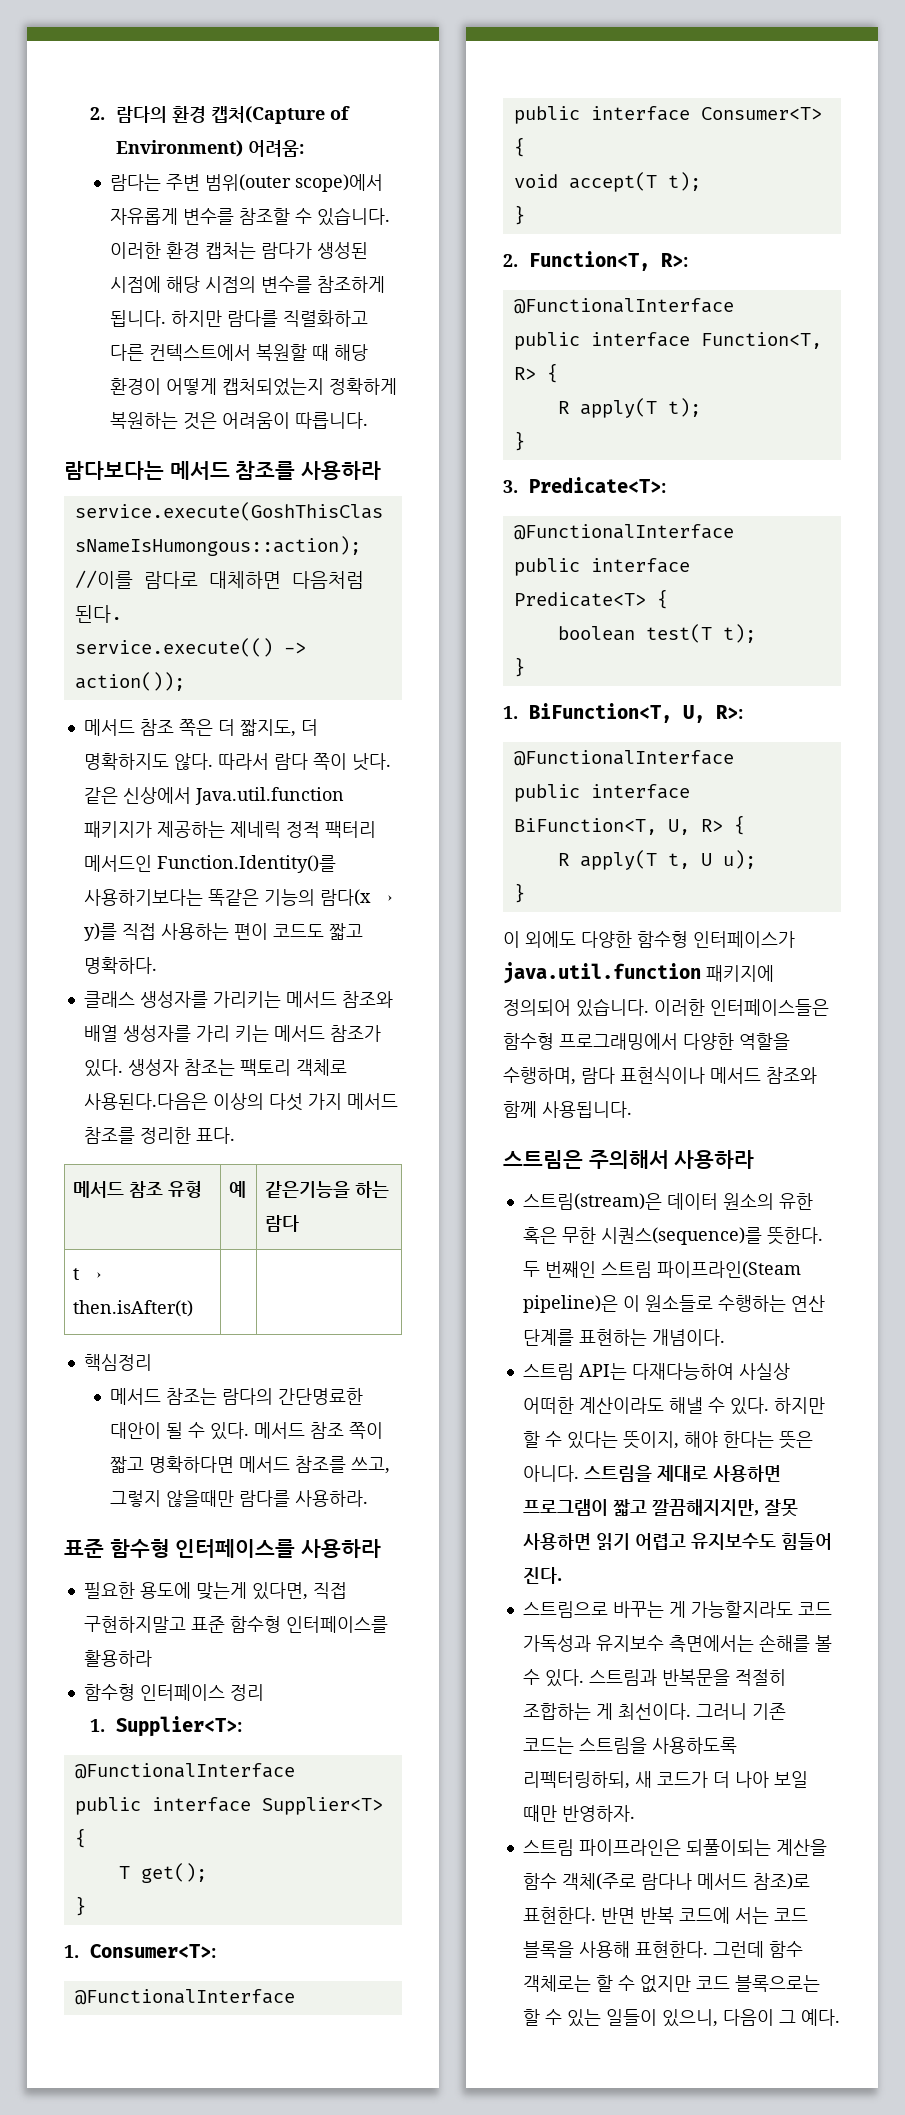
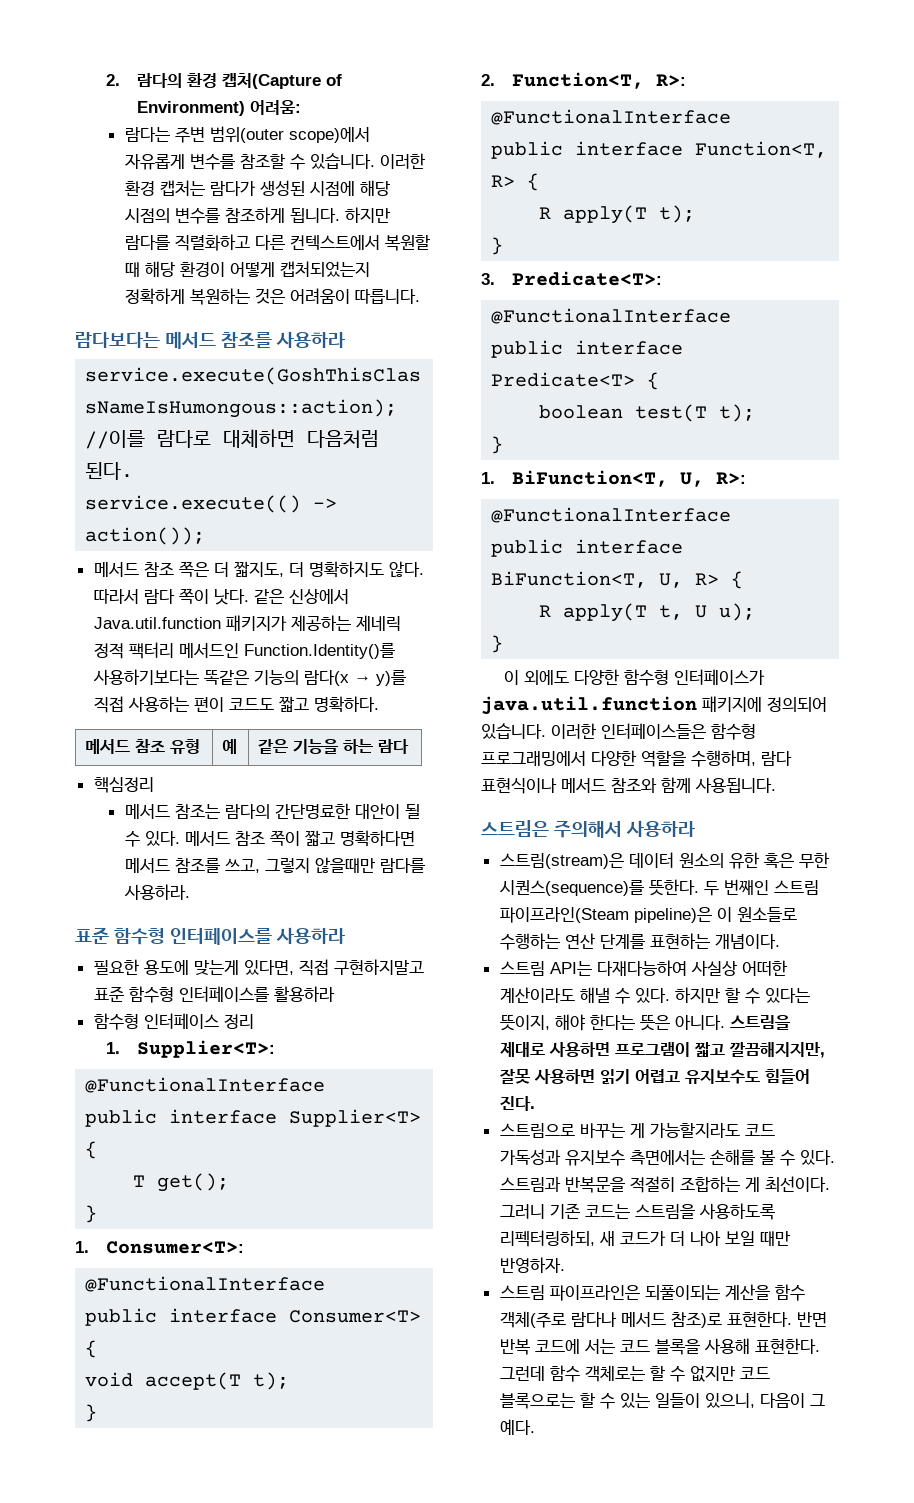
- 클래스 생성자를 가리키는 메서드 참조와 배열 생성자를 가리 키는 메서드 참조가 있다. 생성자 참조는 팩토리 객체로 사용된다.다음은 이상의 다섯 가지 메서드 참조를 정리한 표다.
- 메서드 참조 유형 | 예 | 같은기능을 하는 람다
+ 메서드 참조 유형 | 예 | 같은 기능을 하는 람다
- t → then.isAfter(t) | |

